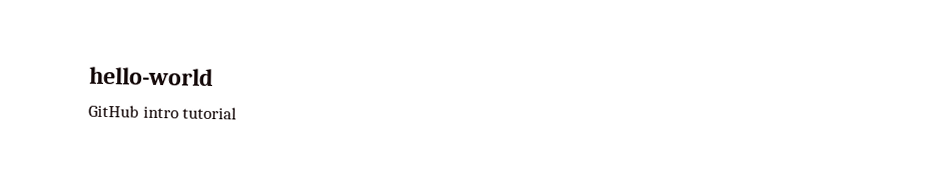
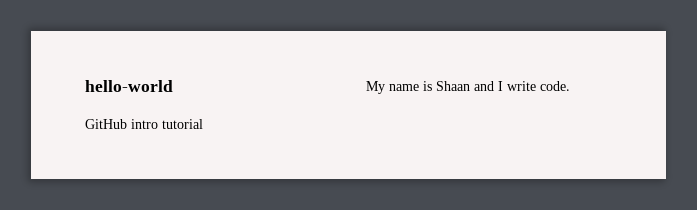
+ My name is Shaan and I write code.

